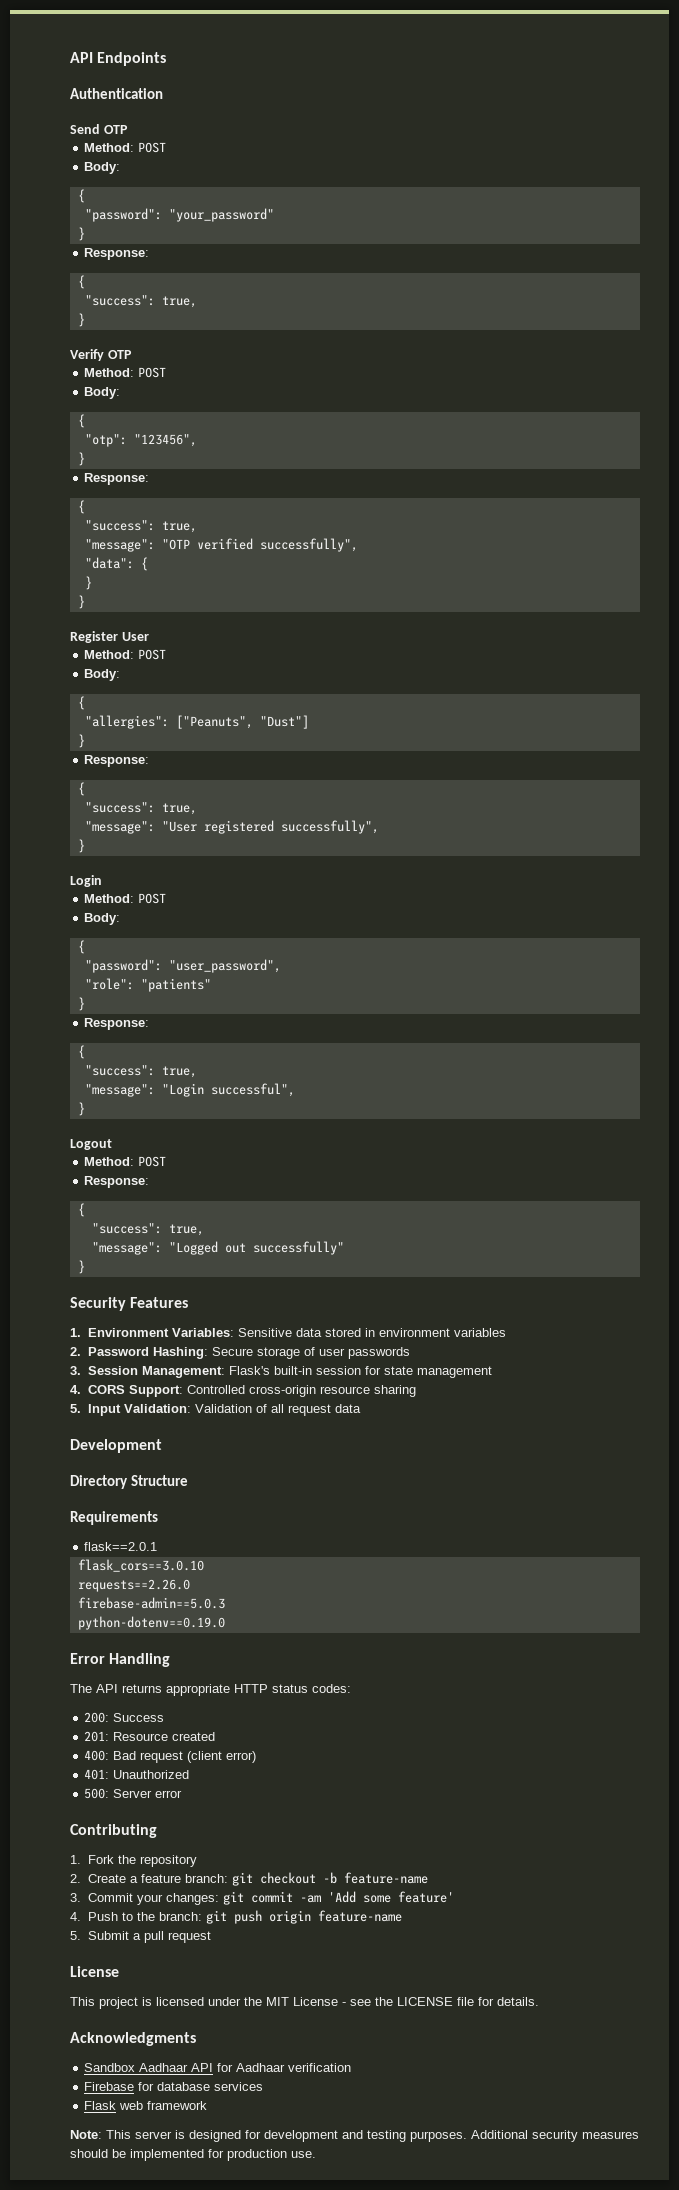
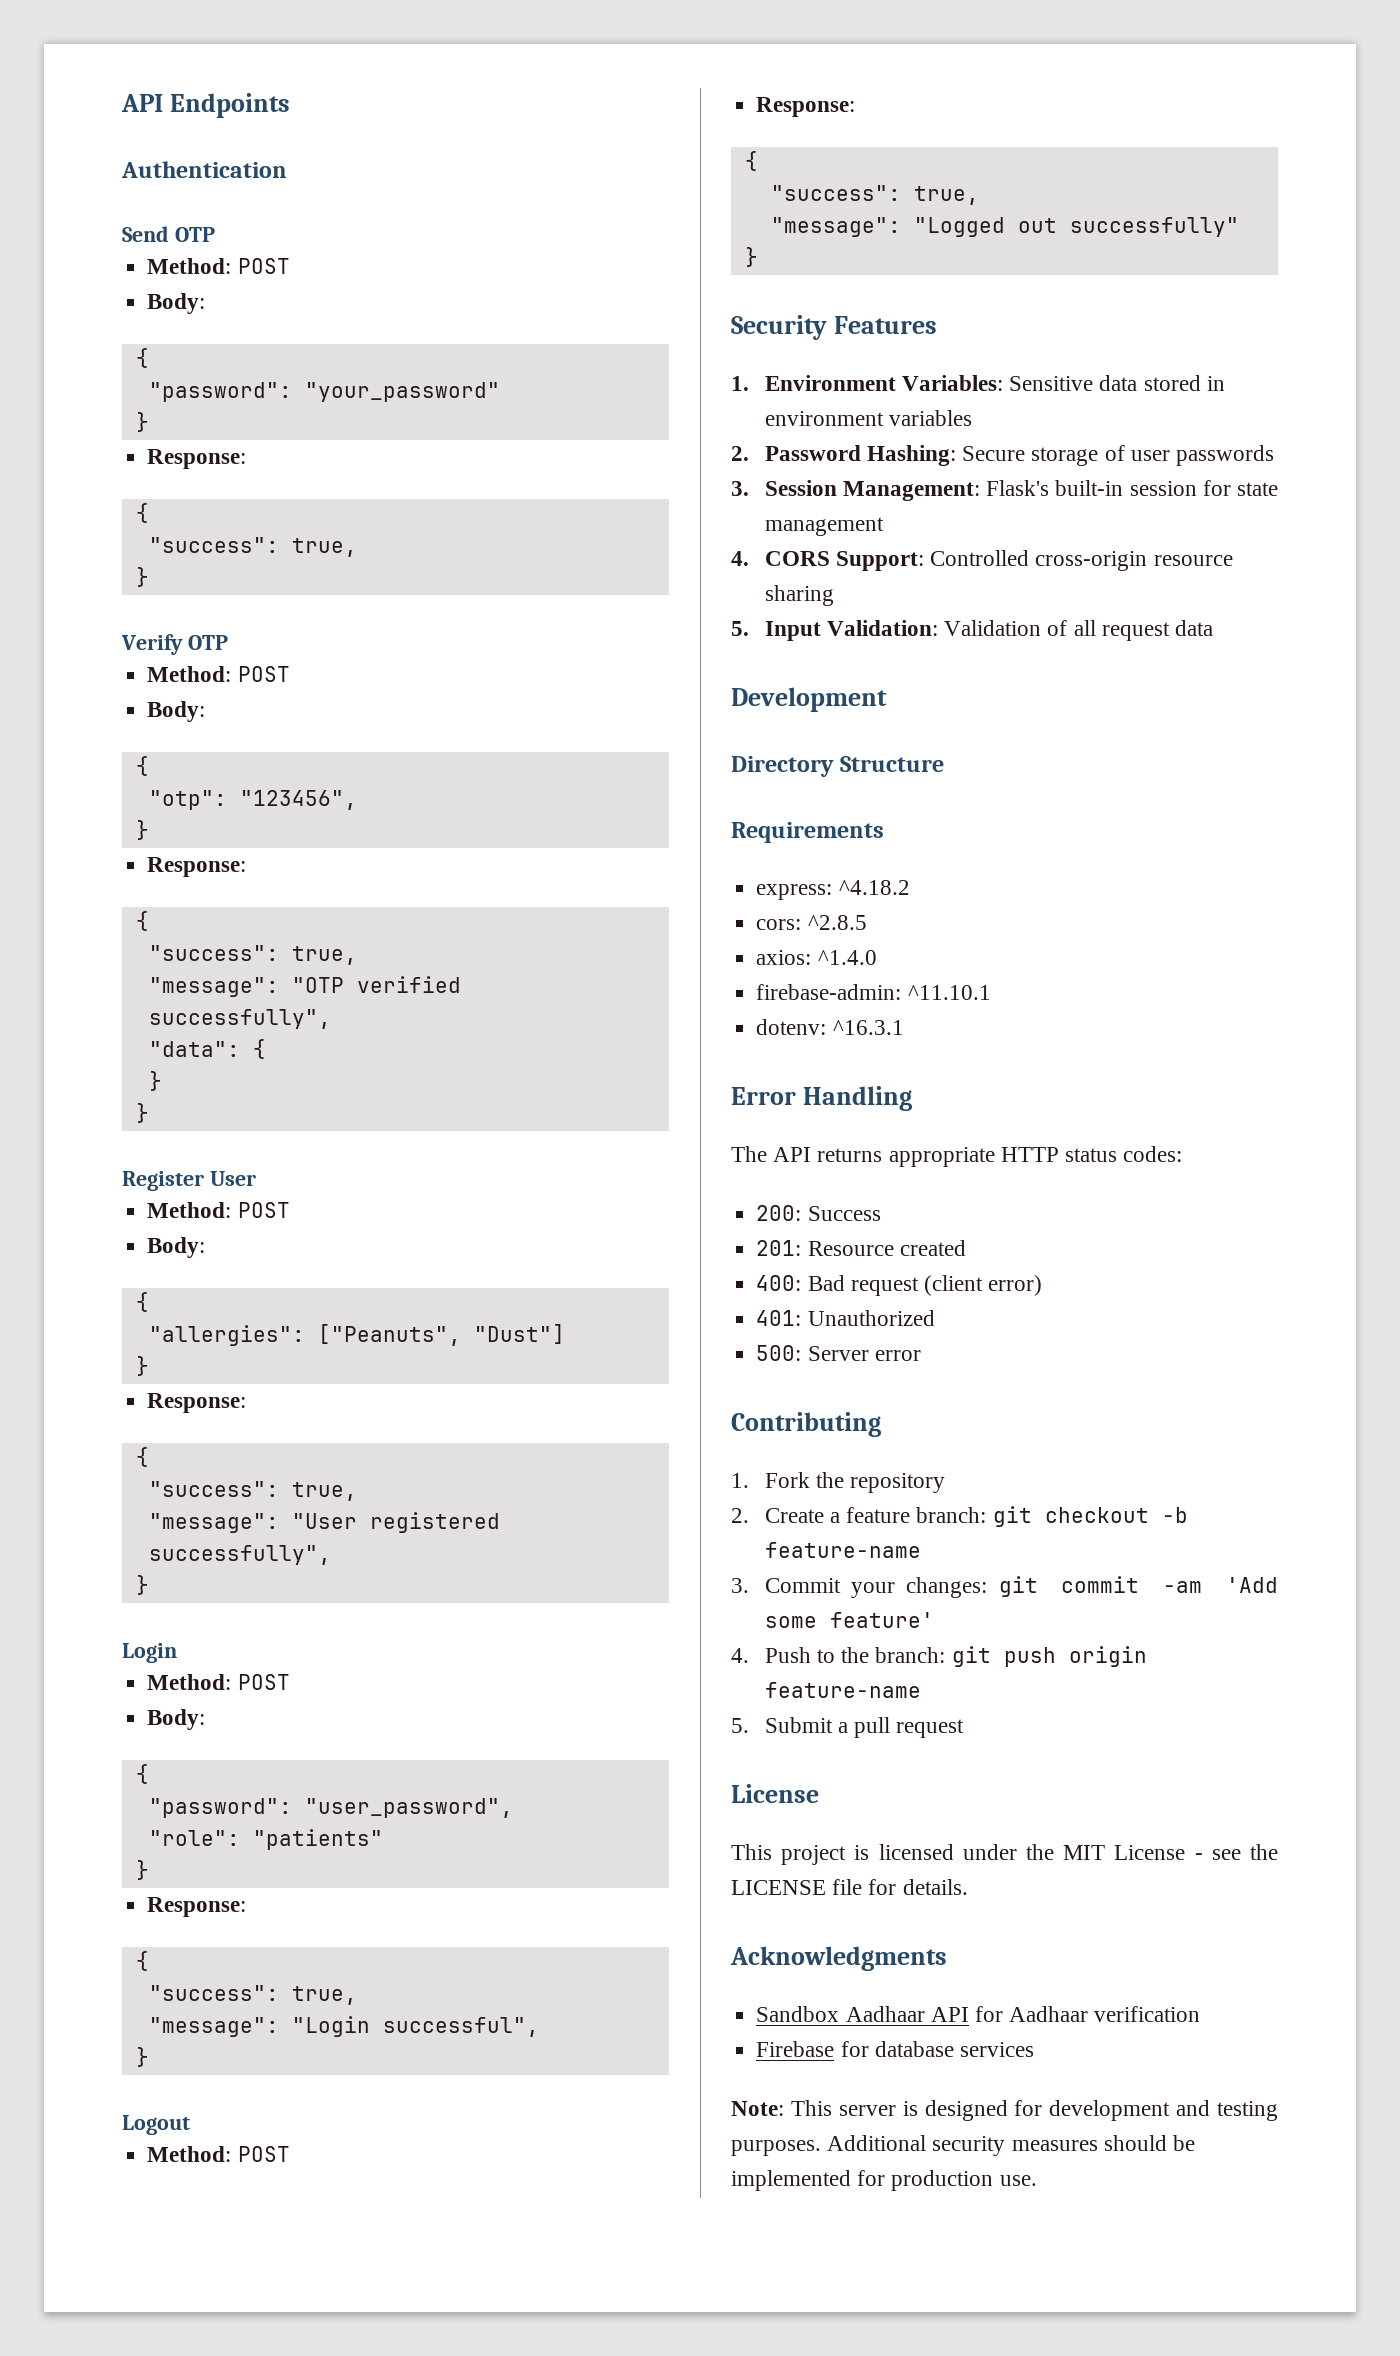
- flask==2.0.1
- flask_cors==3.0.10
- requests==2.26.0
- firebase-admin==5.0.3
- python-dotenv==0.19.0
+ express: ^4.18.2
+ cors: ^2.8.5
+ axios: ^1.4.0
+ firebase-admin: ^11.10.1
+ dotenv: ^16.3.1
- Flask web framework

